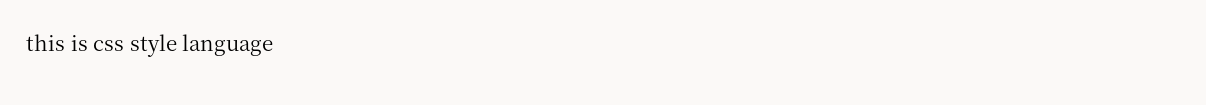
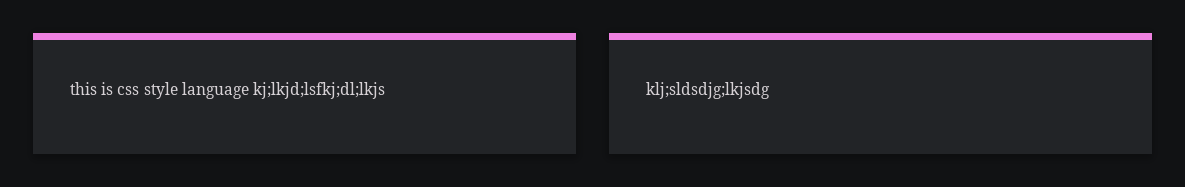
- this is css style language
+ this is css style language kj;lkjd;lsfkj;dl;lkjs
+ klj;sldsdjg;lkjsdg

